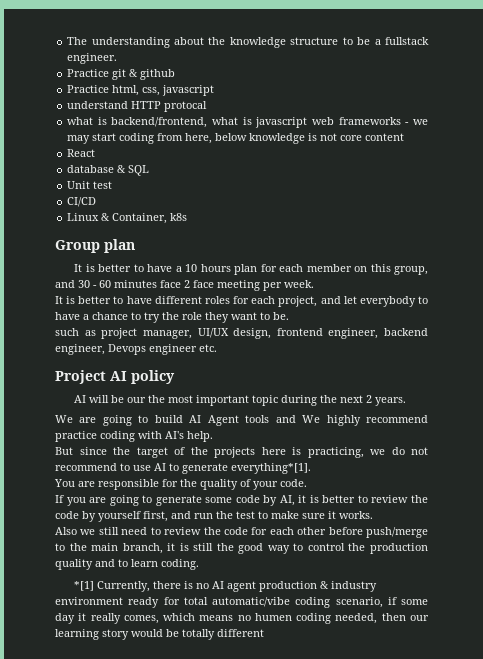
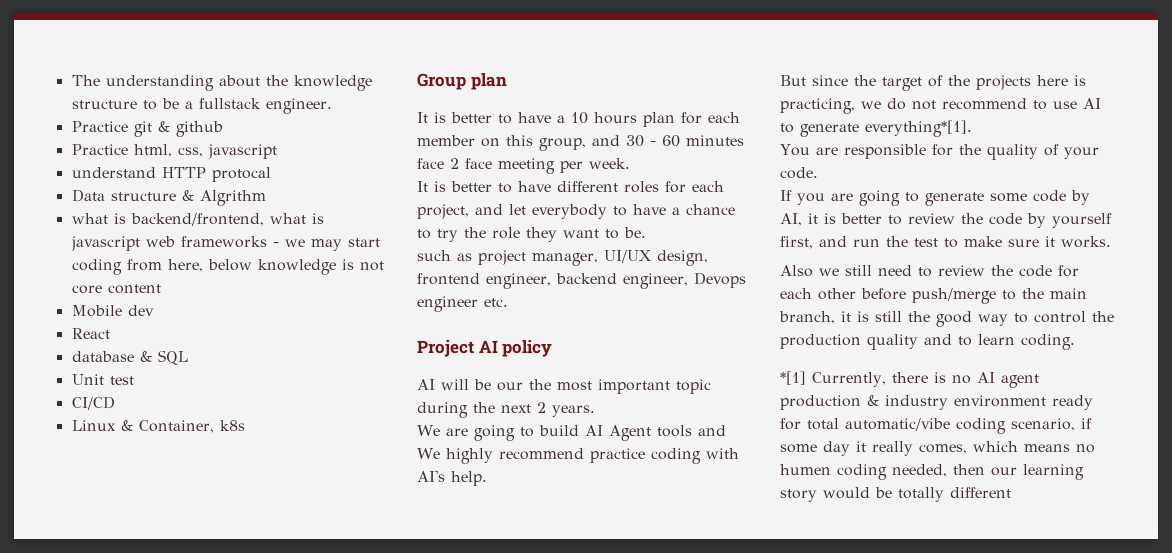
+ Data structure & Algrithm
+ Mobile dev

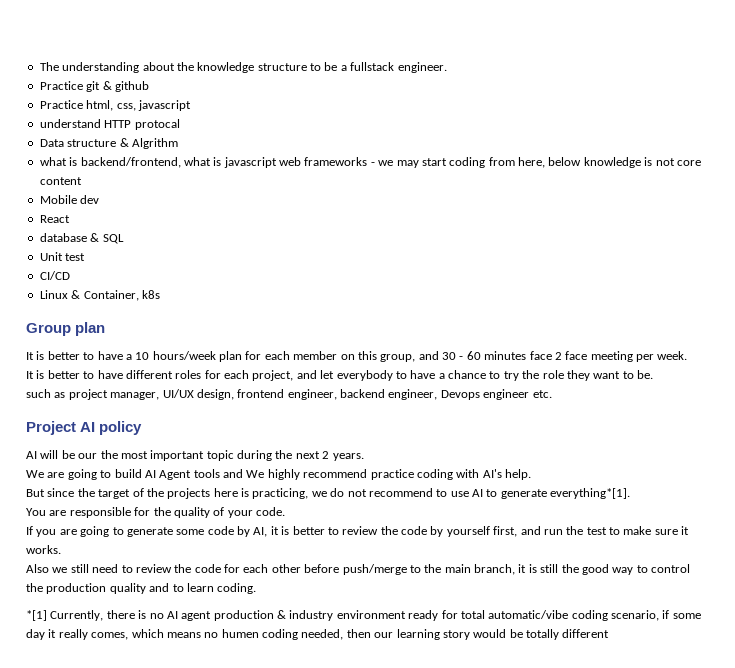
- It is better to have a 10 hours plan for each member on this group, and 30 - 60 minutes face 2 face meeting per week.
+ It is better to have a 10 hours/week plan for each member on this group, and 30 - 60 minutes face 2 face meeting per week.

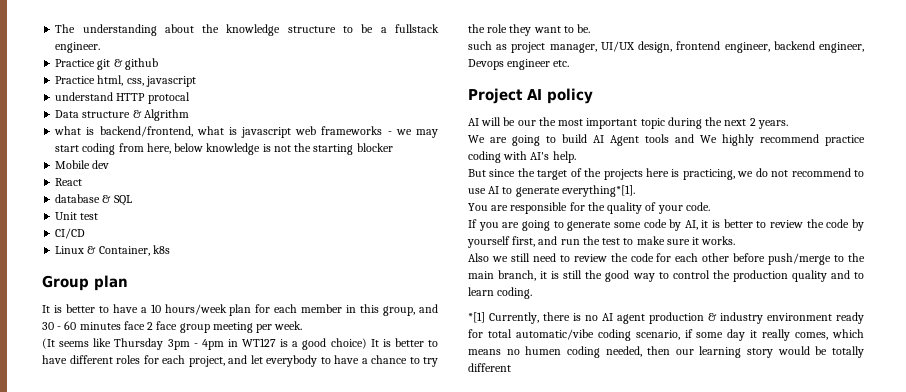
- what is backend/frontend, what is javascript web frameworks - we may start coding from here, below knowledge is not core content
+ what is backend/frontend, what is javascript web frameworks - we may start coding from here, below knowledge is not the starting blocker
- It is better to have a 10 hours/week plan for each member on this group, and 30 - 60 minutes face 2 face meeting per week.
+ It is better to have a 10 hours/week plan for each member in this group, and 30 - 60 minutes face 2 face group meeting per week.
- It is better to have different roles for each project, and let everybody to have a chance to try the role they want to be.
+ (It seems like Thursday 3pm - 4pm in WT127 is a good choice) It is better to have different roles for each project, and let everybody to have a chance to try the role they want to be.

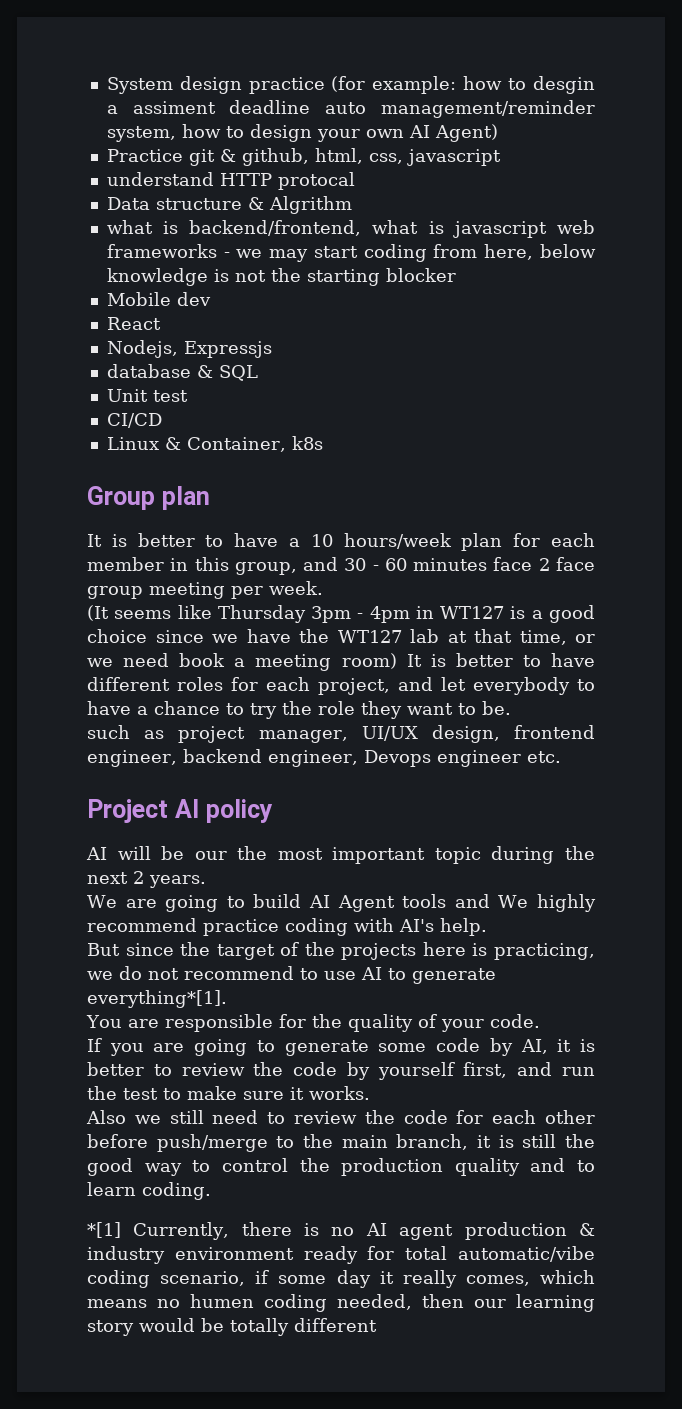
- The understanding about the knowledge structure to be a fullstack engineer.
+ System design practice (for example: how to desgin a assiment deadline auto management/reminder system, how to design your own AI Agent)
- Practice git & github
- Practice html, css, javascript
+ Practice git & github, html, css, javascript
+ Nodejs, Expressjs
- (It seems like Thursday 3pm - 4pm in WT127 is a good choice) It is better to have different roles for each project, and let everybody to have a chance to try the role they want to be.
+ (It seems like Thursday 3pm - 4pm in WT127 is a good choice since we have the WT127 lab at that time, or we need book a meeting room) It is better to have different roles for each project, and let everybody to have a chance to try the role they want to be.

